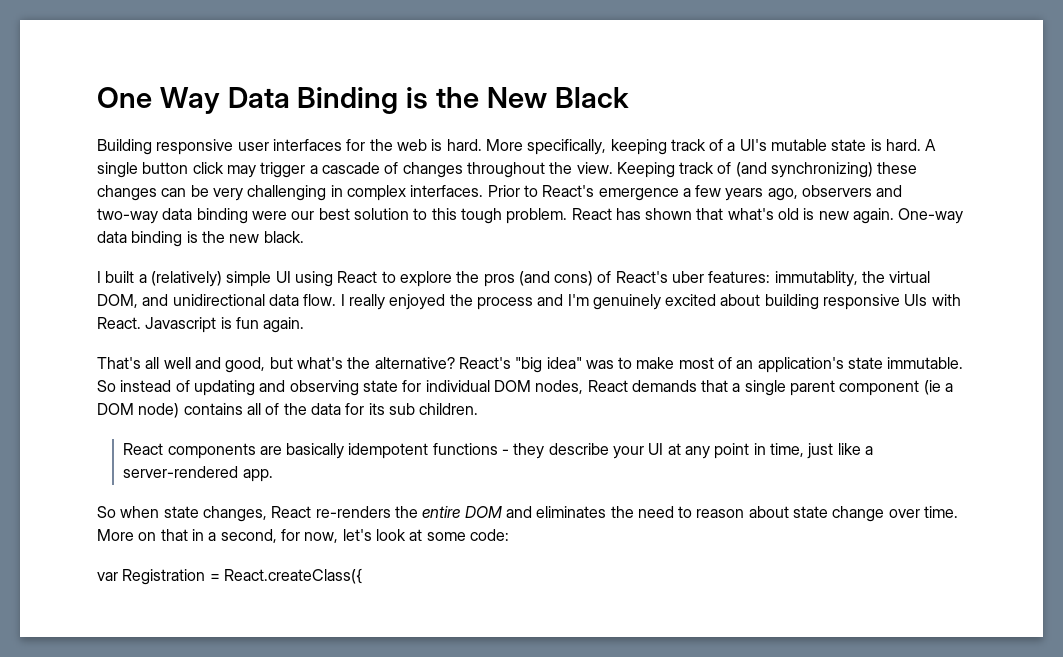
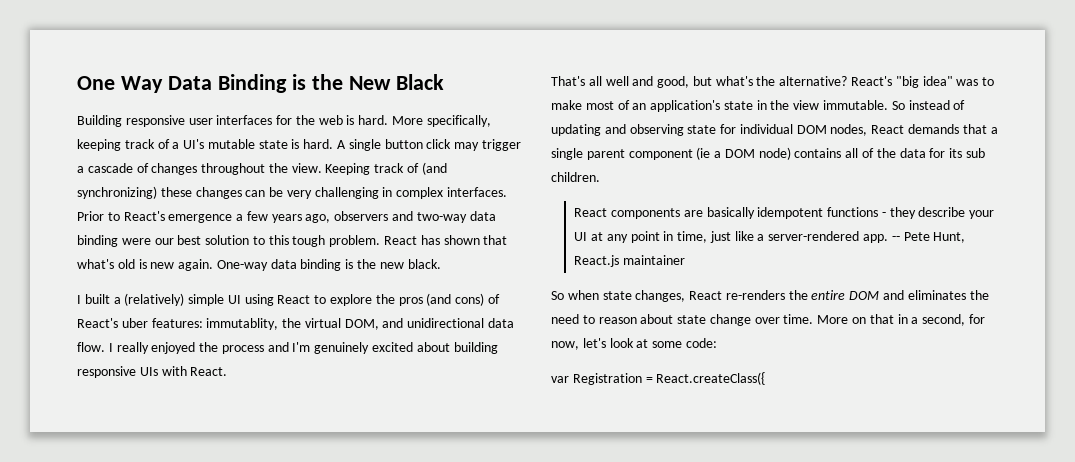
- Javascript is fun again.
- React's "big idea" was to make most of an application's state immutable.
+ React's "big idea" was to make most of an application's state in the view immutable.
+ -- Pete Hunt, React.js maintainer

